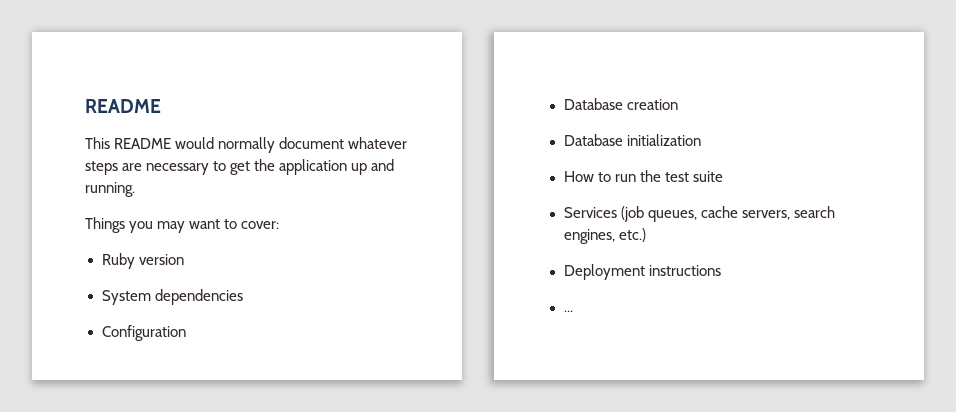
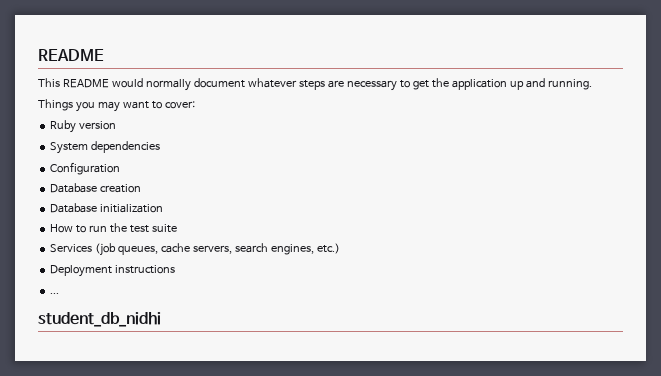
+ student_db_nidhi

